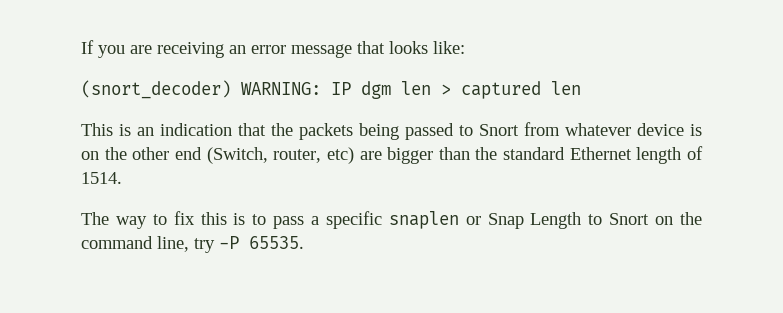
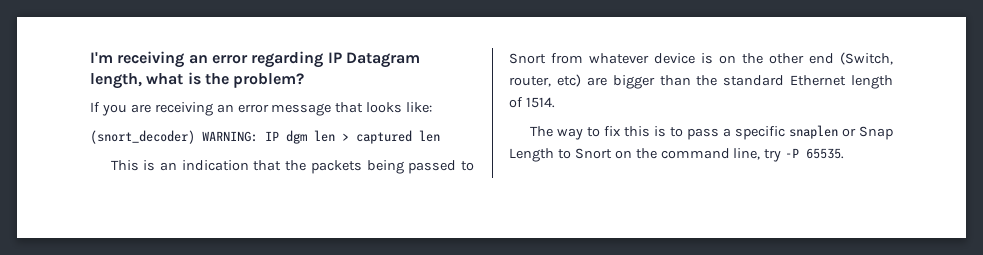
+ I'm receiving an error regarding IP Datagram length, what is the problem?

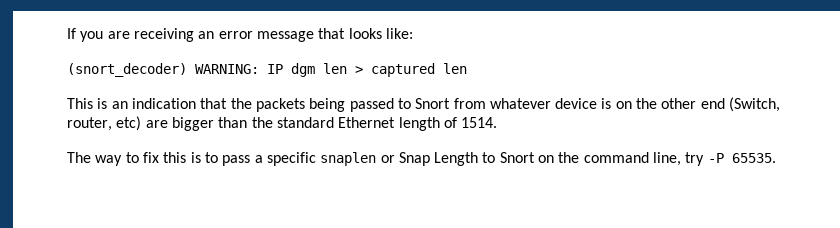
- I'm receiving an error regarding IP Datagram length, what is the problem?

